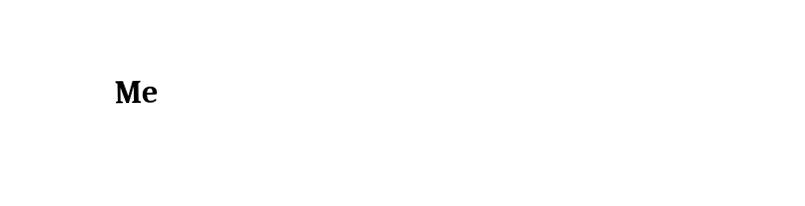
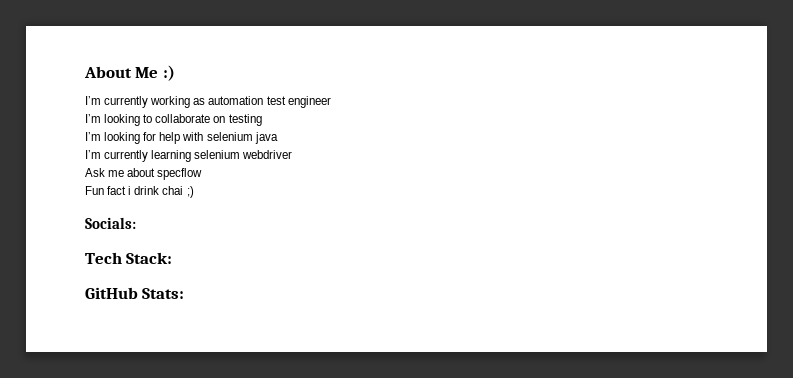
- Me
+ About Me :)
+ I’m currently working as automation test engineer
+ I’m looking to collaborate on testing
+ I’m looking for help with selenium java
+ I’m currently learning selenium webdriver
+ Ask me about specflow
+ Fun fact i drink chai ;)
+ Socials:
+ Tech Stack:
+ GitHub Stats:

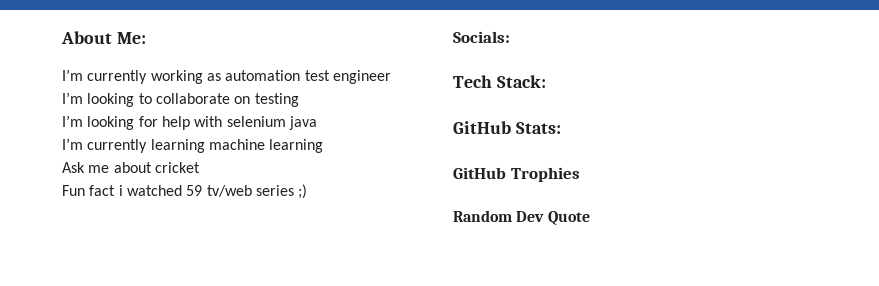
- About Me :)
+ About Me:
- I’m currently learning selenium webdriver
+ I’m currently learning machine learning
- Ask me about specflow
+ Ask me about cricket
- Fun fact i drink chai ;)
+ Fun fact i watched 59 tv/web series ;)
+ GitHub Trophies
+ Random Dev Quote

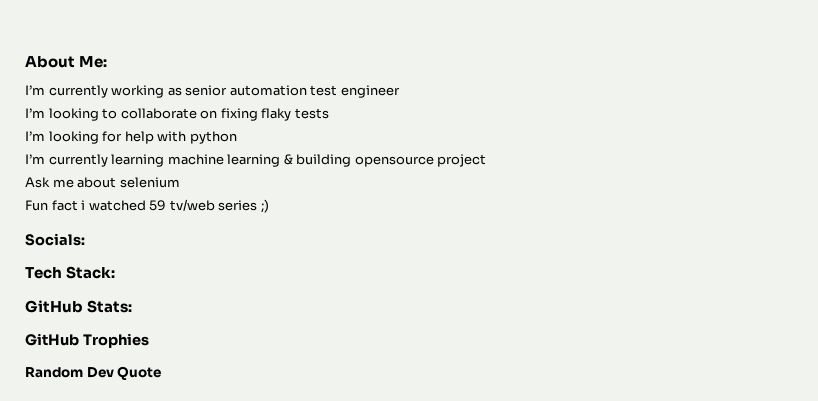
- I’m currently working as automation test engineer
+ I’m currently working as senior automation test engineer
- I’m looking to collaborate on testing
+ I’m looking to collaborate on fixing flaky tests
- I’m looking for help with selenium java
+ I’m looking for help with python
- I’m currently learning machine learning
+ I’m currently learning machine learning & building opensource project
- Ask me about cricket
+ Ask me about selenium

